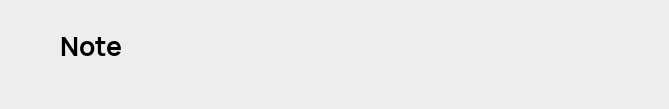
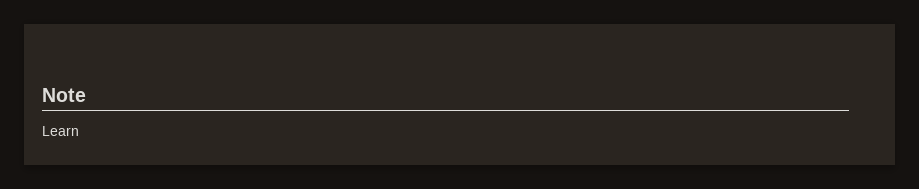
+ Learn

